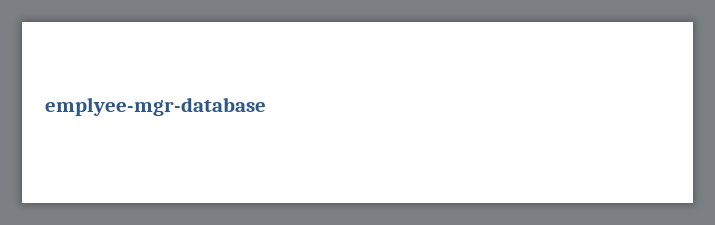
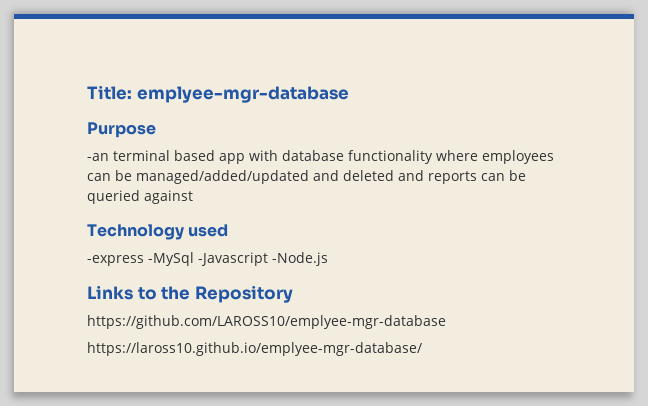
- emplyee-mgr-database
+ Title: emplyee-mgr-database
+ Purpose
+ -an terminal based app with database functionality where employees can be managed/added/updated and deleted and reports can be queried against
+ Technology used
+ -express -MySql -Javascript -Node.js
+ Links to the Repository
+ https://github.com/LAROSS10/emplyee-mgr-database
+ https://laross10.github.io/emplyee-mgr-database/

